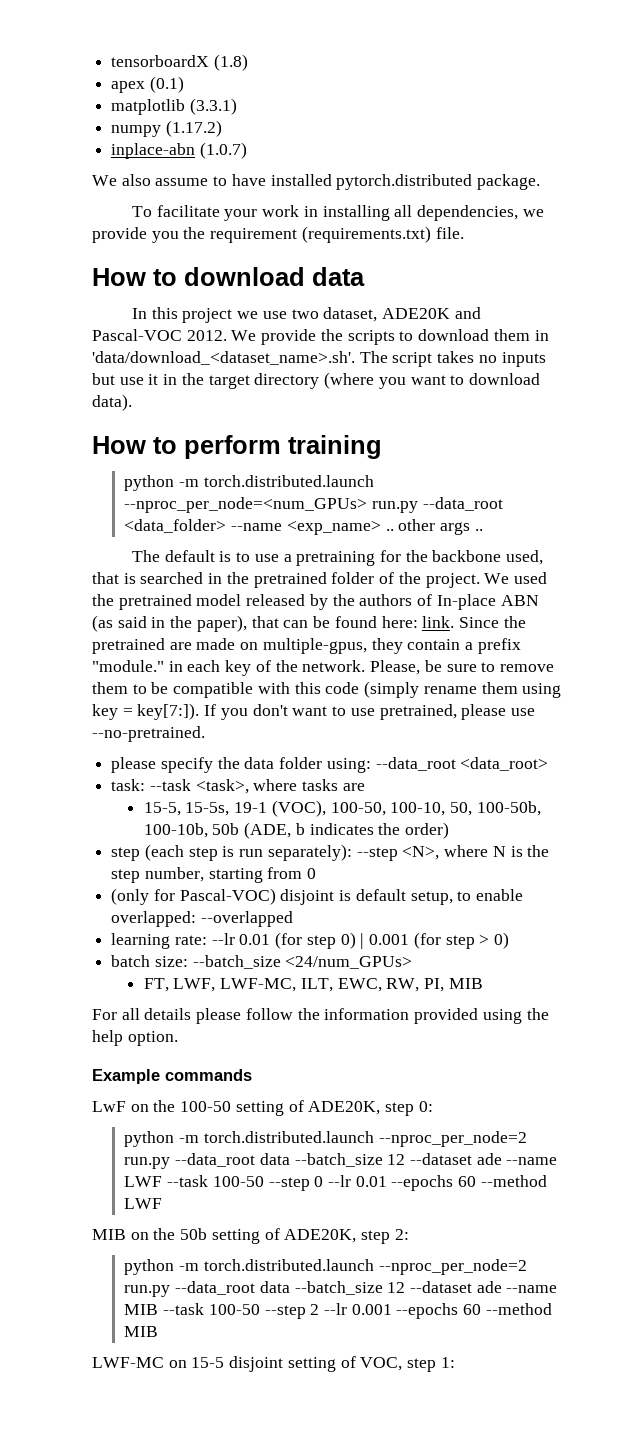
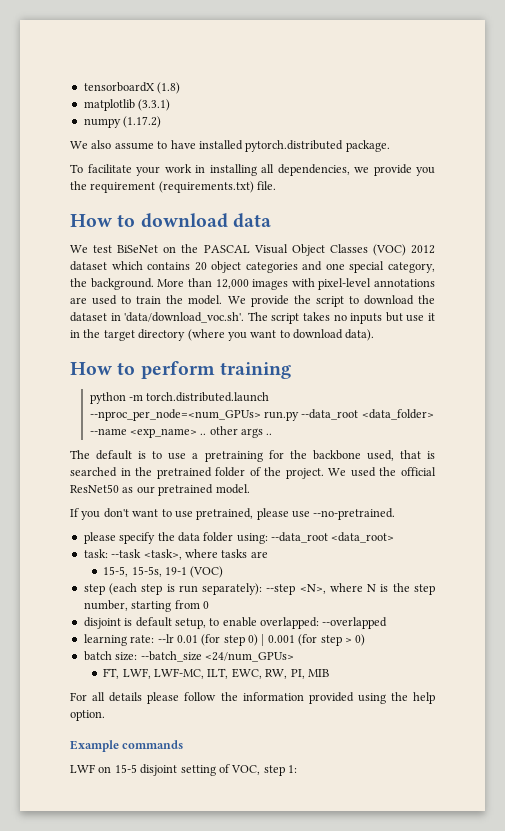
- apex (0.1)
- inplace-abn (1.0.7)
- In this project we use two dataset, ADE20K and Pascal-VOC 2012.
+ We test BiSeNet on the PASCAL Visual Object Classes (VOC) 2012 dataset which contains 20 object categories and one special category, the background. More than 12,000 images with pixel-level annotations are used to train the model.
- We provide the scripts to download them in 'data/download_<dataset_name>.sh'. The script takes no inputs but use it in the target directory (where you want to download data).
+ We provide the script to download the dataset in 'data/download_voc.sh'. The script takes no inputs but use it in the target directory (where you want to download data).
- We used the pretrained model released by the authors of In-place ABN (as said in the paper), that can be found here: link. Since the pretrained are made on multiple-gpus, they contain a prefix "module." in each key of the network. Please, be sure to remove them to be compatible with this code (simply rename them using key = key[7:]). If you don't want to use pretrained, please use --no-pretrained.
+ We used the official ResNet50 as our pretrained model.
+ If you don't want to use pretrained, please use --no-pretrained.
- 15-5, 15-5s, 19-1 (VOC), 100-50, 100-10, 50, 100-50b, 100-10b, 50b (ADE, b indicates the order)
+ 15-5, 15-5s, 19-1 (VOC)
- (only for Pascal-VOC) disjoint is default setup, to enable overlapped: --overlapped
+ disjoint is default setup, to enable overlapped: --overlapped
- LwF on the 100-50 setting of ADE20K, step 0:
- python -m torch.distributed.launch --nproc_per_node=2 run.py --data_root data --batch_size 12 --dataset ade --name LWF --task 100-50 --step 0 --lr 0.01 --epochs 60 --method LWF
- MIB on the 50b setting of ADE20K, step 2:
- python -m torch.distributed.launch --nproc_per_node=2 run.py --data_root data --batch_size 12 --dataset ade --name MIB --task 100-50 --step 2 --lr 0.001 --epochs 60 --method MIB
- LWF-MC on 15-5 disjoint setting of VOC, step 1:
+ LWF on 15-5 disjoint setting of VOC, step 1:

